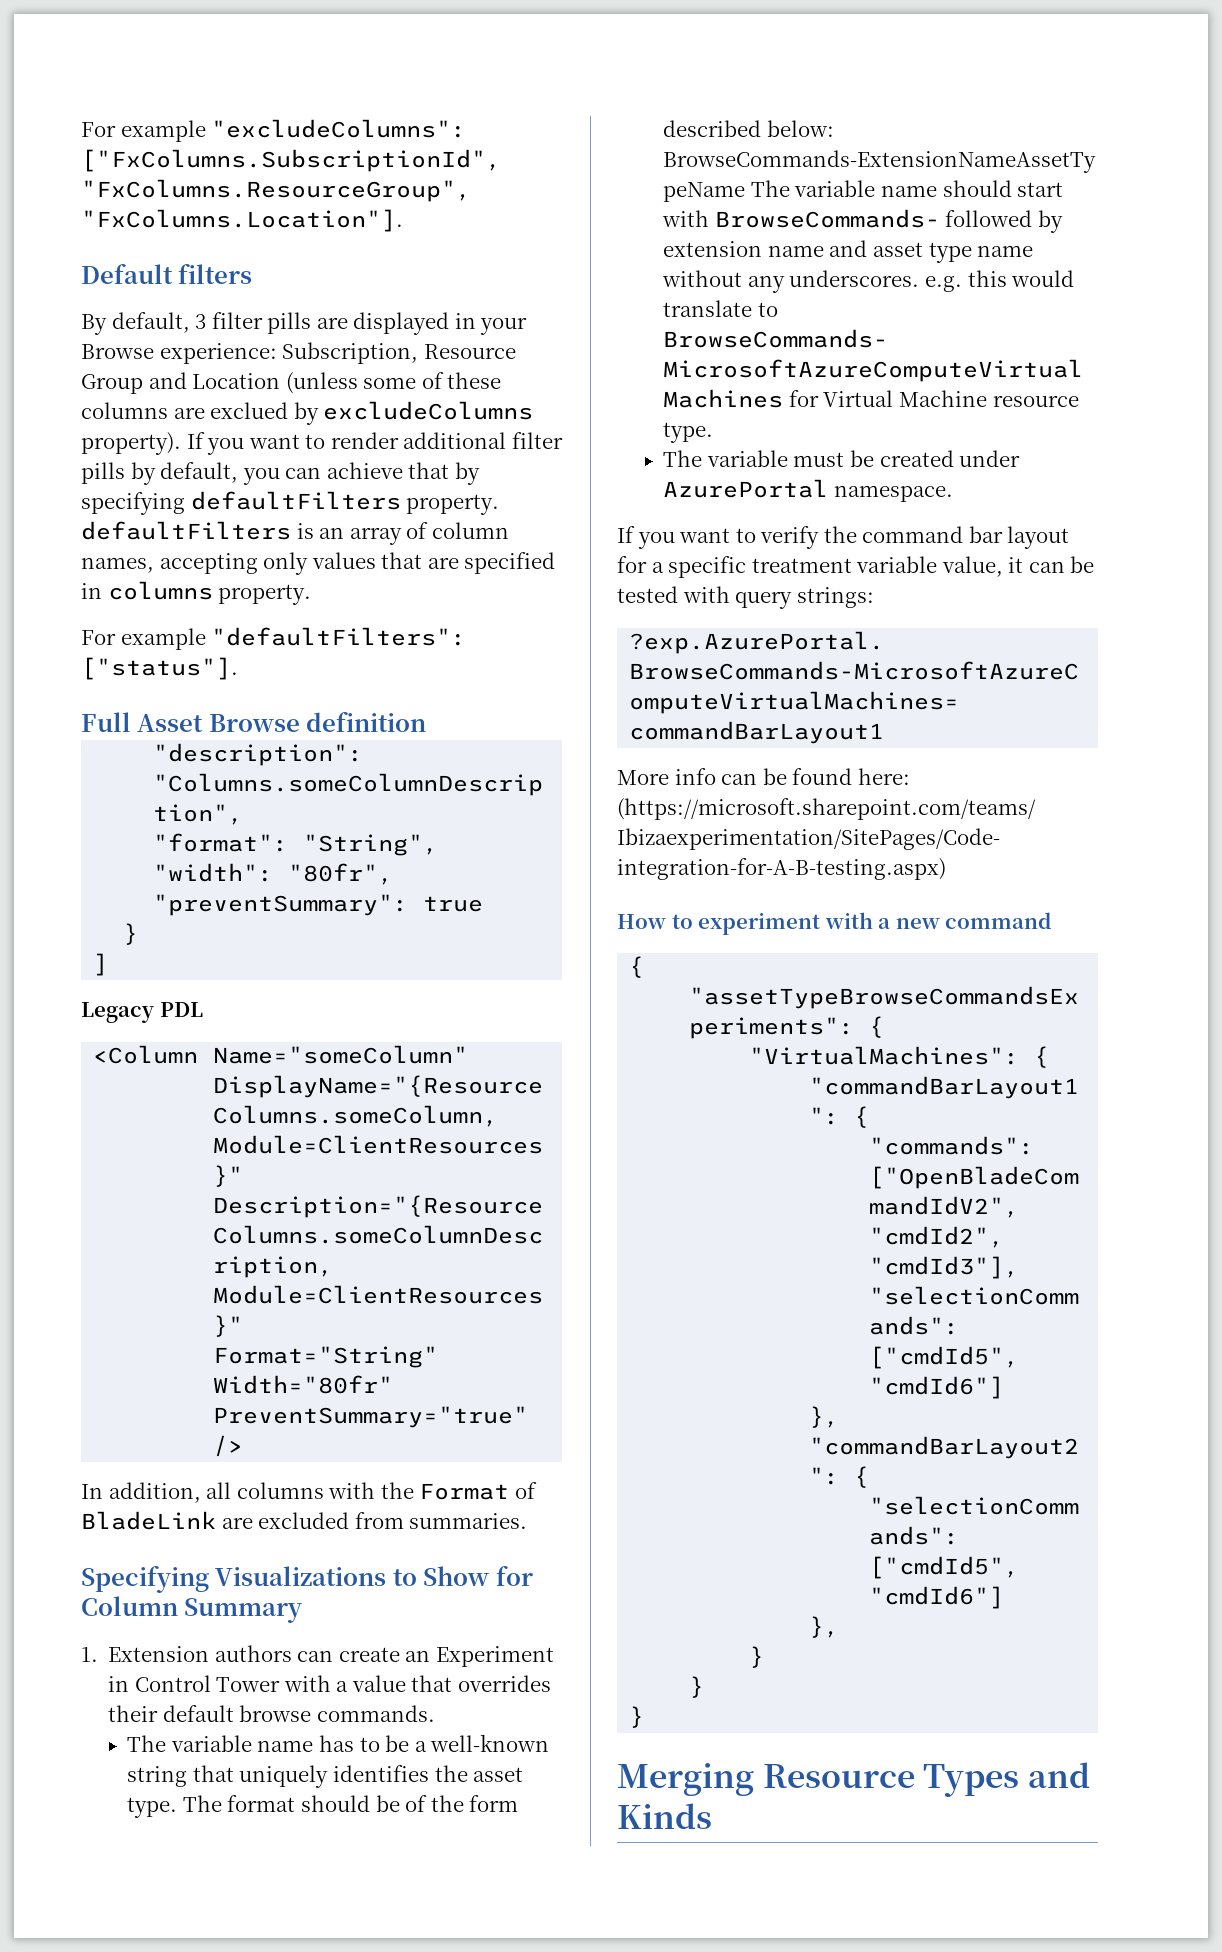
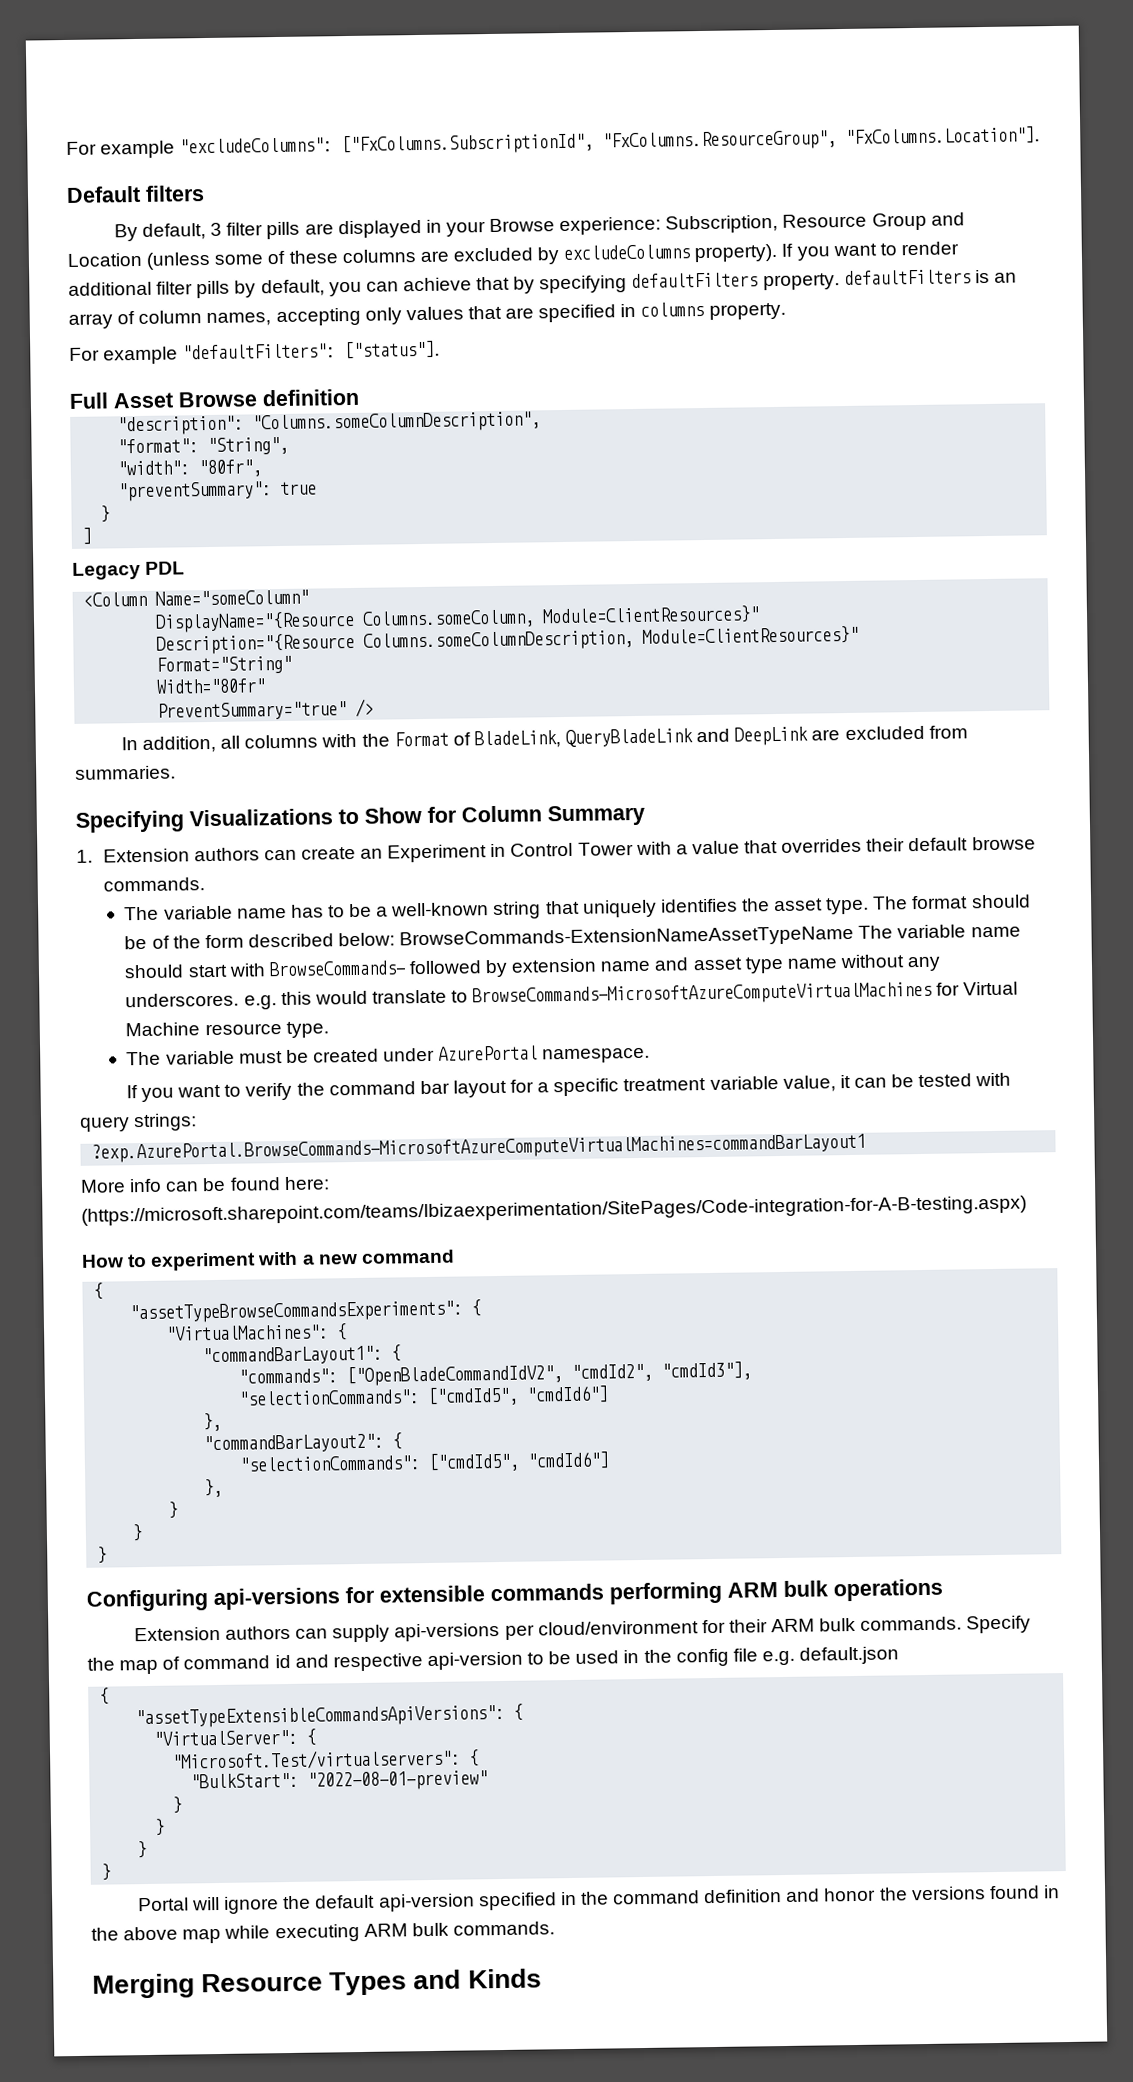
- By default, 3 filter pills are displayed in your Browse experience: Subscription, Resource Group and Location (unless some of these columns are exclued by excludeColumns property).
+ By default, 3 filter pills are displayed in your Browse experience: Subscription, Resource Group and Location (unless some of these columns are excluded by excludeColumns property).
- In addition, all columns with the Format of BladeLink are excluded from summaries.
+ In addition, all columns with the Format of BladeLink, QueryBladeLink and DeepLink are excluded from summaries.
+ Configuring api-versions for extensible commands performing ARM bulk operations
+ Extension authors can supply api-versions per cloud/environment for their ARM bulk commands. Specify the map of command id and respective api-version to be used in the config file e.g. default.json
+ {
+ "assetTypeExtensibleCommandsApiVersions": {
+ "VirtualServer": {
+ "Microsoft.Test/virtualservers": {
+ "BulkStart": "2022-08-01-preview"
+ }
+ }
+ }
+ }
+ Portal will ignore the default api-version specified in the command definition and honor the versions found in the above map while executing ARM bulk commands.

